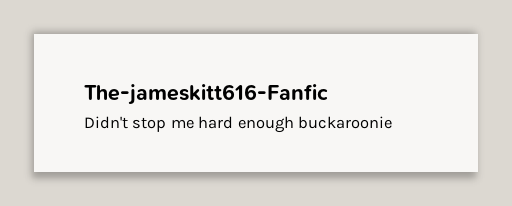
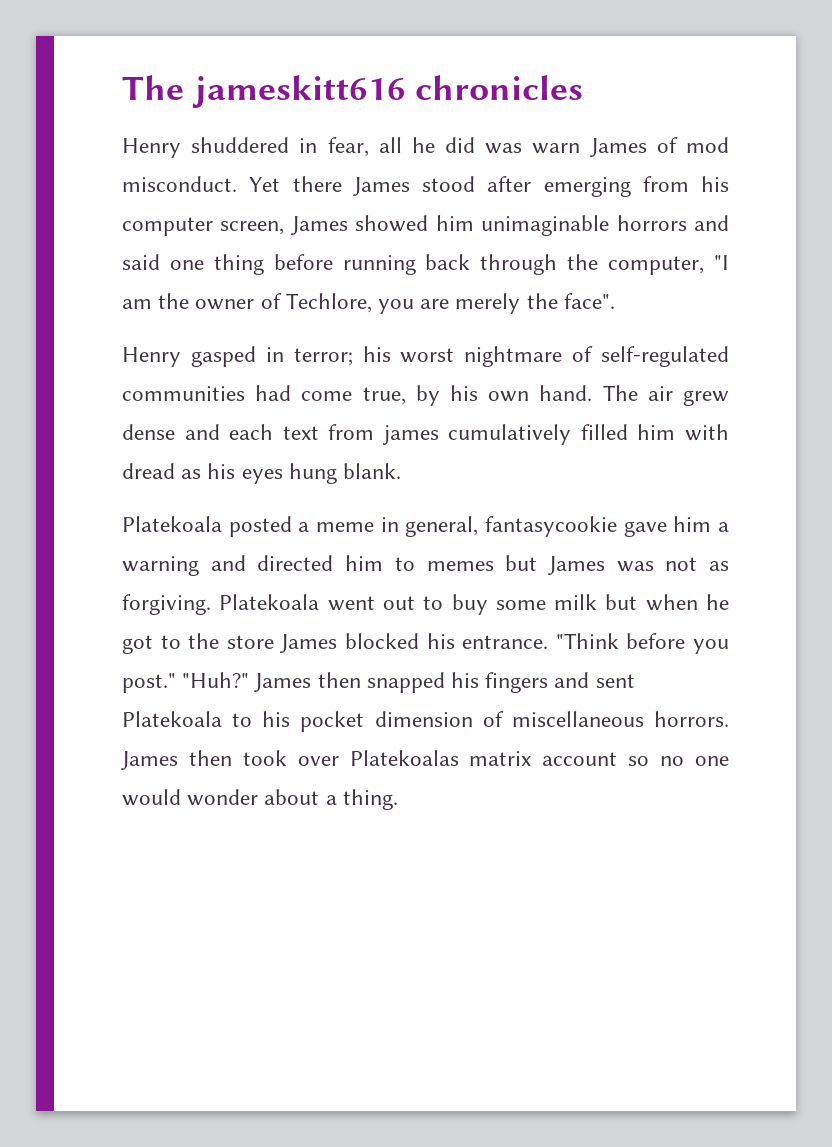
- The-jameskitt616-Fanfic
- Didn't stop me hard enough buckaroonie
+ The jameskitt616 chronicles
+ Henry shuddered in fear, all he did was warn James of mod misconduct. Yet there James stood after emerging from his computer screen, James showed him unimaginable horrors and said one thing before running back through the computer, "I am the owner of Techlore, you are merely the face".
+ Henry gasped in terror; his worst nightmare of self-regulated communities had come true, by his own hand. The air grew dense and each text from james cumulatively filled him with dread as his eyes hung blank.
+ Platekoala posted a meme in general, fantasycookie gave him a warning and directed him to memes but James was not as forgiving. Platekoala went out to buy some milk but when he got to the store James blocked his entrance. "Think before you post." "Huh?" James then snapped his fingers and sent Platekoala to his pocket dimension of miscellaneous horrors. James then took over Platekoalas matrix account so no one would wonder about a thing.

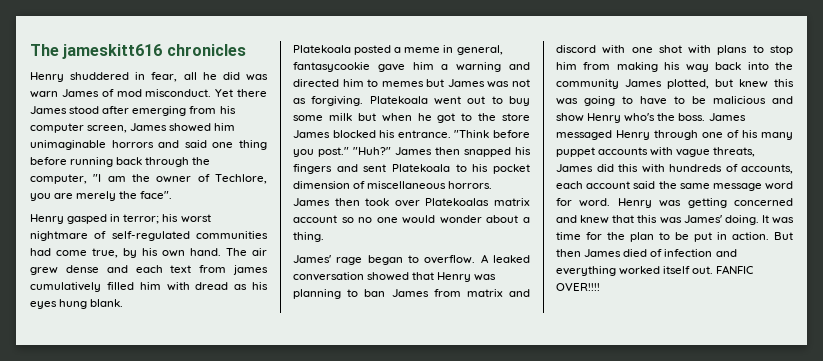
+ James' rage began to overflow. A leaked conversation showed that Henry was planning to ban James from matrix and discord with one shot with plans to stop him from making his way back into the community James plotted, but knew this was going to have to be malicious and show Henry who's the boss. James messaged Henry through one of his many puppet accounts with vague threats, James did this with hundreds of accounts, each account said the same message word for word. Henry was getting concerned and knew that this was James' doing. It was time for the plan to be put in action. But then James died of infection and everything worked itself out. FANFIC OVER!!!!

